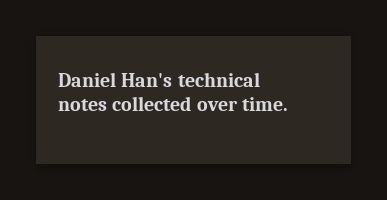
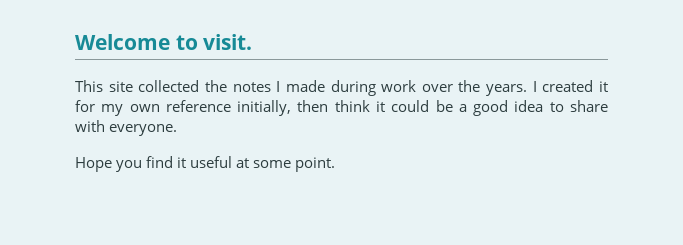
- Daniel Han's technical notes collected over time.
+ Welcome to visit.
+ This site collected the notes I made during work over the years. I created it for my own reference initially, then think it could be a good idea to share with everyone.
+ Hope you find it useful at some point.

